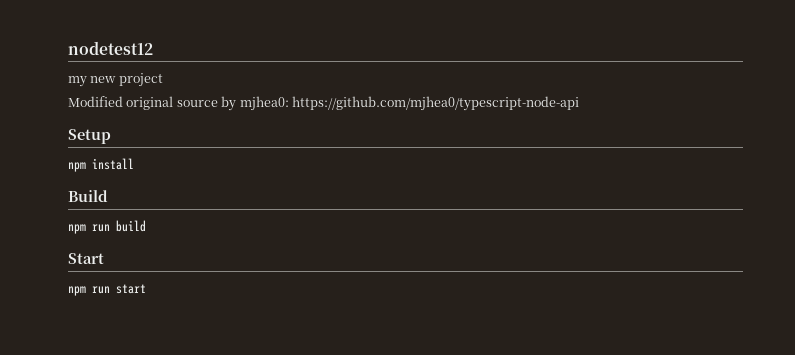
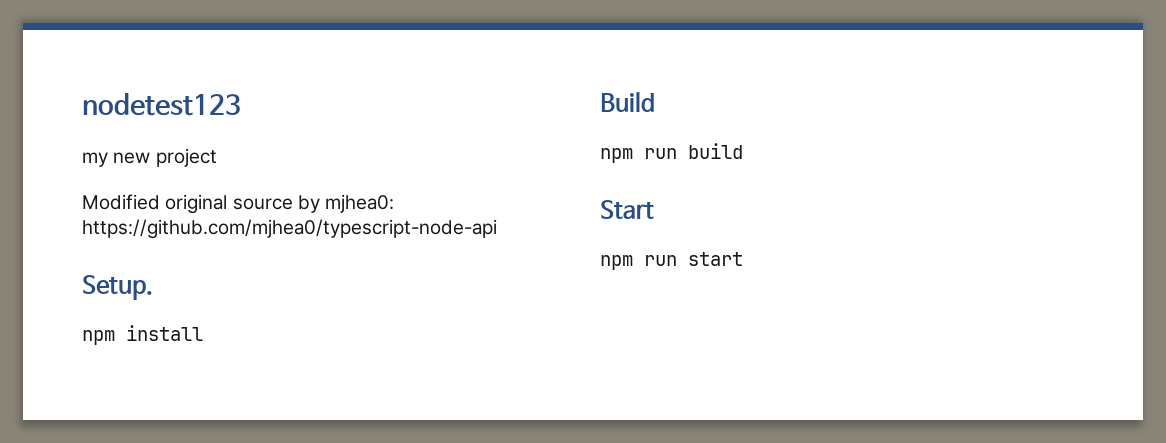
- nodetest12
+ nodetest123
- Setup
+ Setup.

